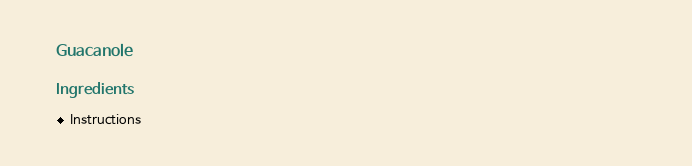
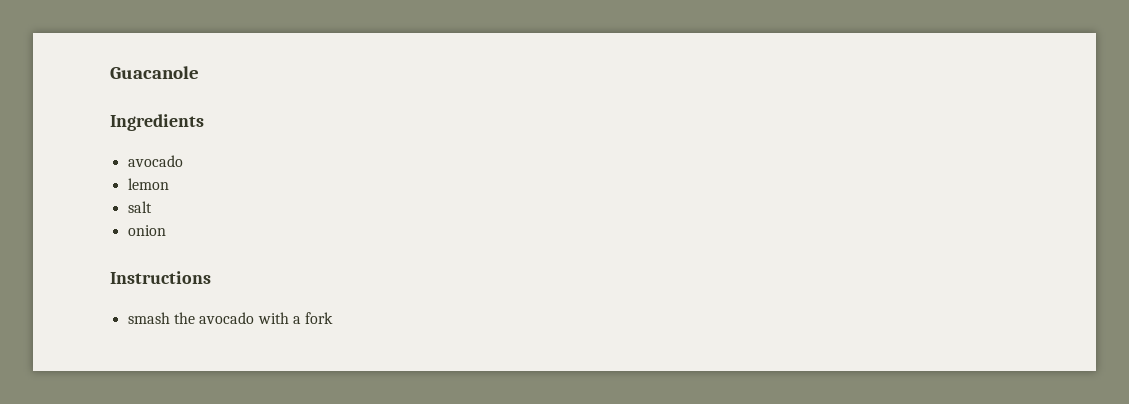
  Ingredients
+ avocado
+ lemon
+ salt
+ onion
  Instructions
+ smash the avocado with a fork

